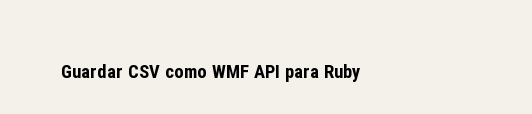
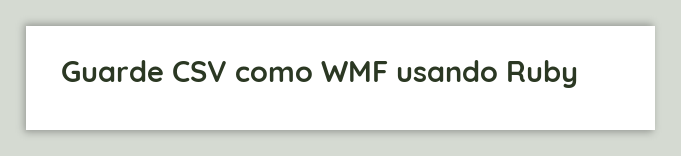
- Guardar CSV como WMF API para Ruby
+ Guarde CSV como WMF usando Ruby

